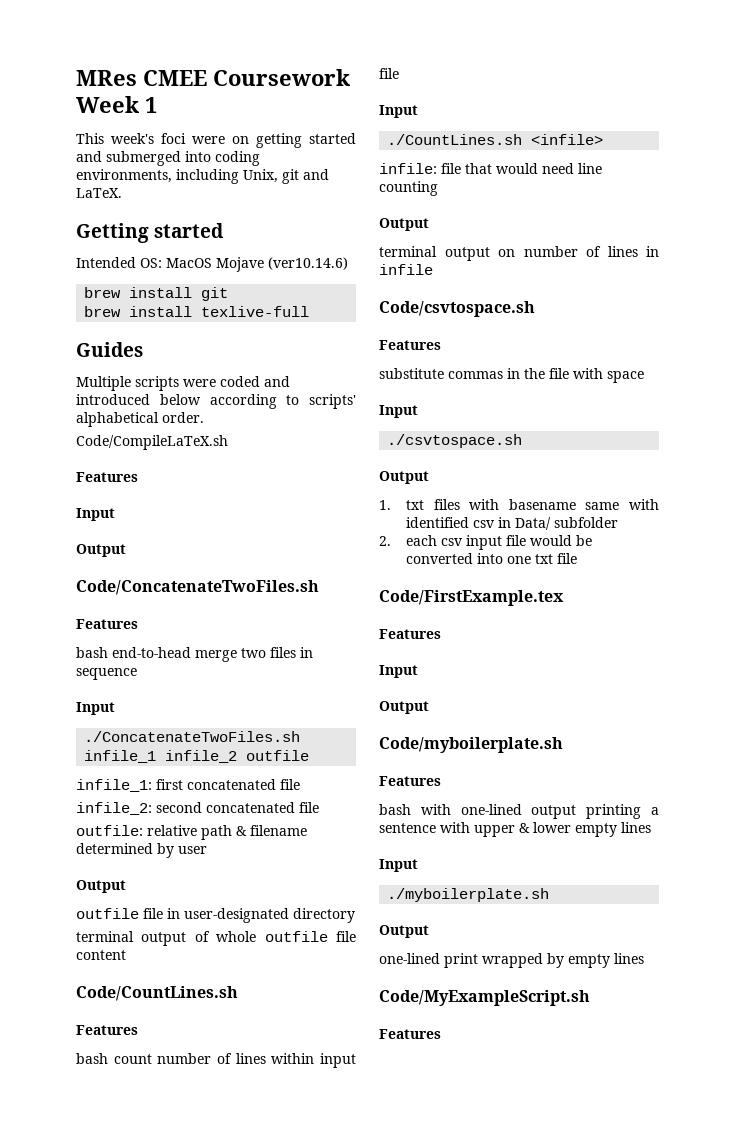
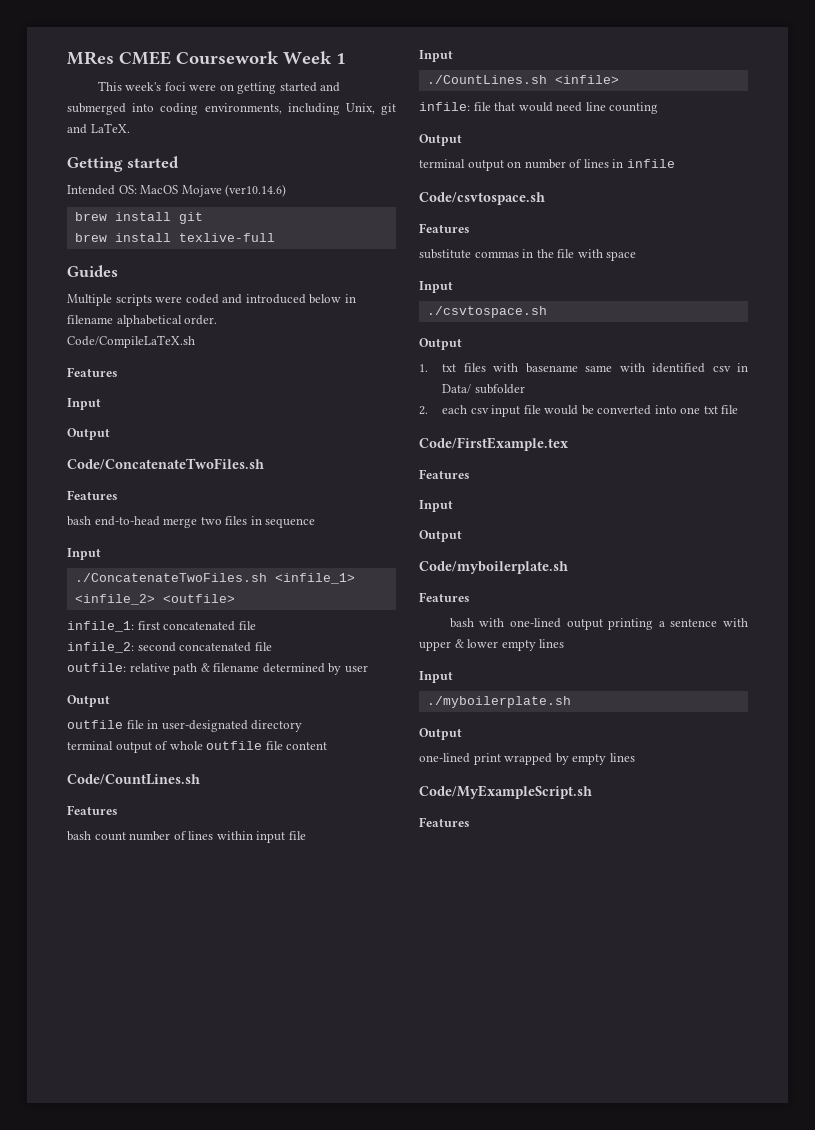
- Multiple scripts were coded and introduced below according to scripts' alphabetical order.
+ Multiple scripts were coded and introduced below in filename alphabetical order.
- ./ConcatenateTwoFiles.sh infile_1 infile_2 outfile
+ ./ConcatenateTwoFiles.sh <infile_1> <infile_2> <outfile>

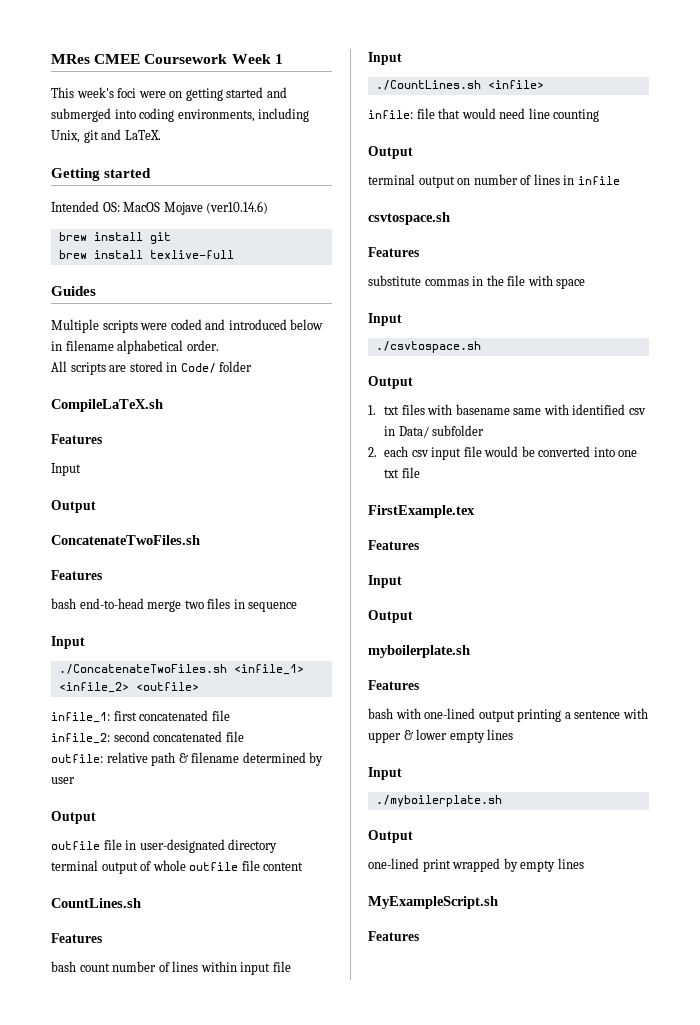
- Code/CompileLaTeX.sh
+ All scripts are stored in Code/ folder
+ CompileLaTeX.sh
  Features
  Input
  Output
- Code/ConcatenateTwoFiles.sh
+ ConcatenateTwoFiles.sh
- Code/CountLines.sh
+ CountLines.sh
- Code/csvtospace.sh
+ csvtospace.sh
- Code/FirstExample.tex
+ FirstExample.tex
  Features
  Input
  Output
- Code/myboilerplate.sh
+ myboilerplate.sh
- Code/MyExampleScript.sh
+ MyExampleScript.sh

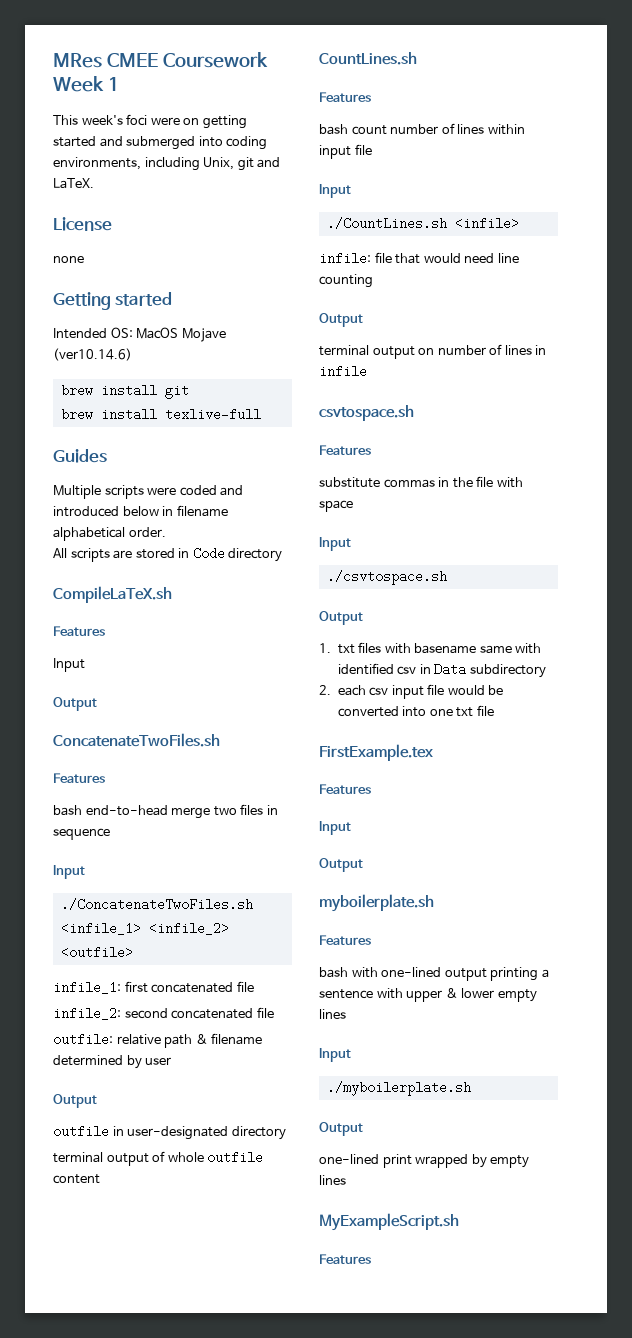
+ License
+ none
- All scripts are stored in Code/ folder
+ All scripts are stored in Code directory
- outfile file in user-designated directory
+ outfile in user-designated directory
- terminal output of whole outfile file content
+ terminal output of whole outfile content
- 1. txt files with basename same with identified csv in Data/ subfolder
+ 1. txt files with basename same with identified csv in Data subdirectory

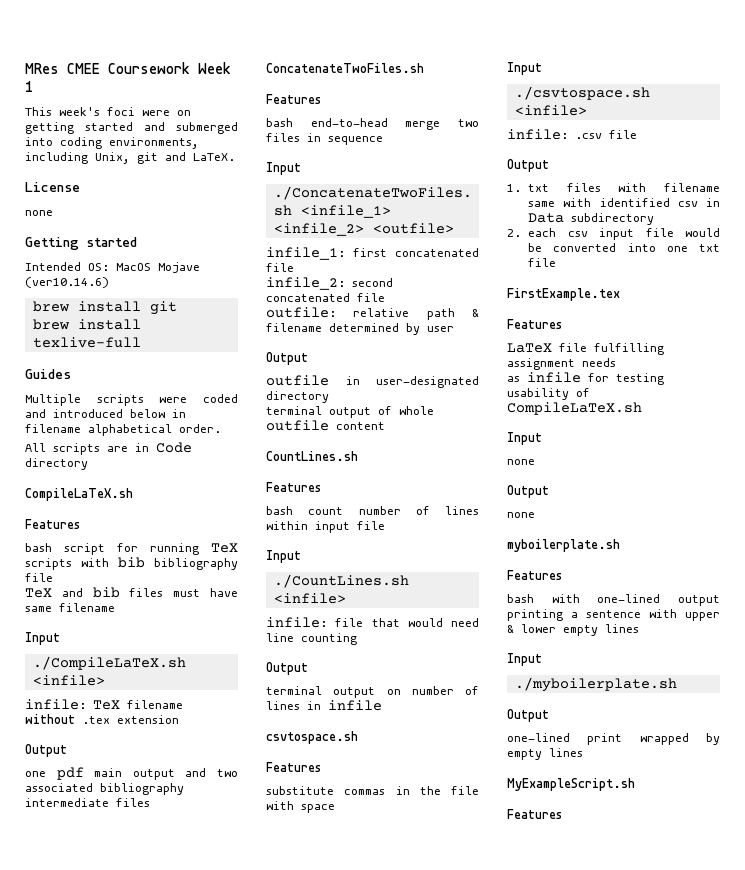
- All scripts are stored in Code directory
+ All scripts are in Code directory
  CompileLaTeX.sh
  Features
+ bash script for running TeX scripts with bib bibliography file
+ TeX and bib files must have same filename
  Input
+ ./CompileLaTeX.sh <infile>
+ infile: TeX filename without .tex extension
  Output
+ one pdf main output and two associated bibliography intermediate files
- ./csvtospace.sh
+ ./csvtospace.sh <infile>
+ infile: .csv file
- 1. txt files with basename same with identified csv in Data subdirectory
+ 1. txt files with filename same with identified csv in Data subdirectory
  FirstExample.tex
  Features
+ LaTeX file fulfilling assignment needs
+ as infile for testing usability of CompileLaTeX.sh
  Input
+ none
  Output
+ none

